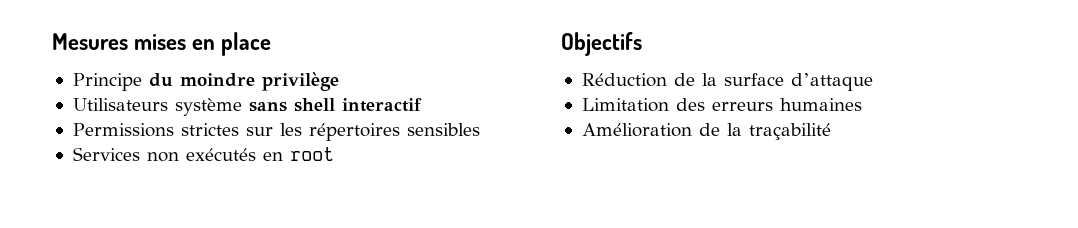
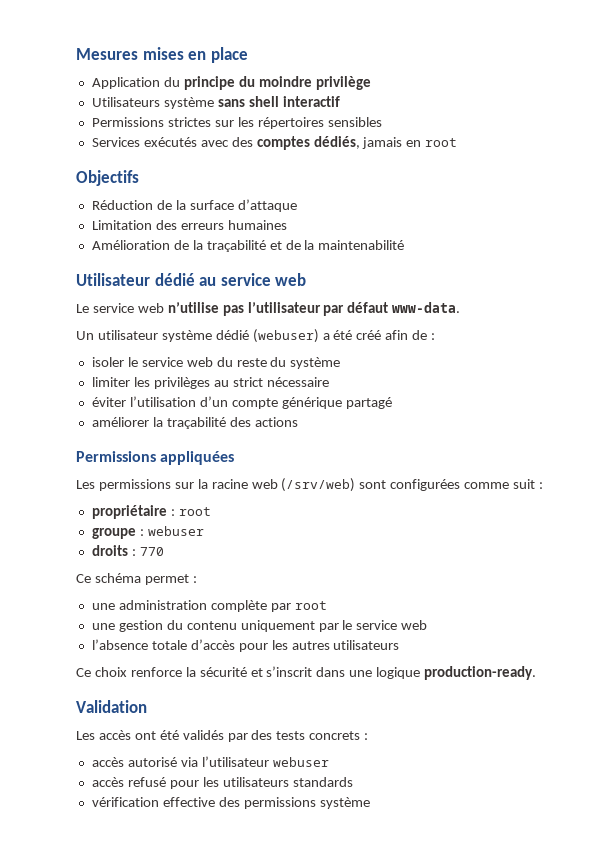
- Principe du moindre privilège
+ Application du principe du moindre privilège
- Services non exécutés en root
+ Services exécutés avec des comptes dédiés, jamais en root
- Amélioration de la traçabilité
+ Amélioration de la traçabilité et de la maintenabilité
+ Utilisateur dédié au service web
+ Le service web n’utilise pas l’utilisateur par défaut www-data.
+ Un utilisateur système dédié (webuser) a été créé afin de :
+ isoler le service web du reste du système
+ limiter les privilèges au strict nécessaire
+ éviter l’utilisation d’un compte générique partagé
+ améliorer la traçabilité des actions
+ Permissions appliquées
+ Les permissions sur la racine web (/srv/web) sont configurées comme suit :
+ propriétaire : root
+ groupe : webuser
+ droits : 770
+ Ce schéma permet :
+ une administration complète par root
+ une gestion du contenu uniquement par le service web
+ l’absence totale d’accès pour les autres utilisateurs
+ Ce choix renforce la sécurité et s’inscrit dans une logique production-ready.
+ Validation
+ Les accès ont été validés par des tests concrets :
+ accès autorisé via l’utilisateur webuser
+ accès refusé pour les utilisateurs standards
+ vérification effective des permissions système

